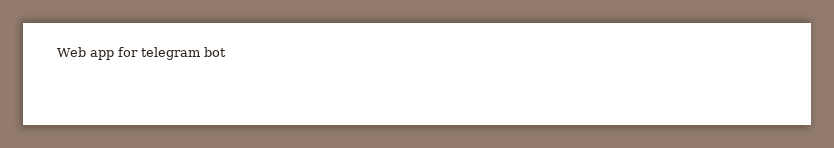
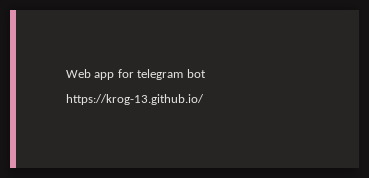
+ https://krog-13.github.io/

